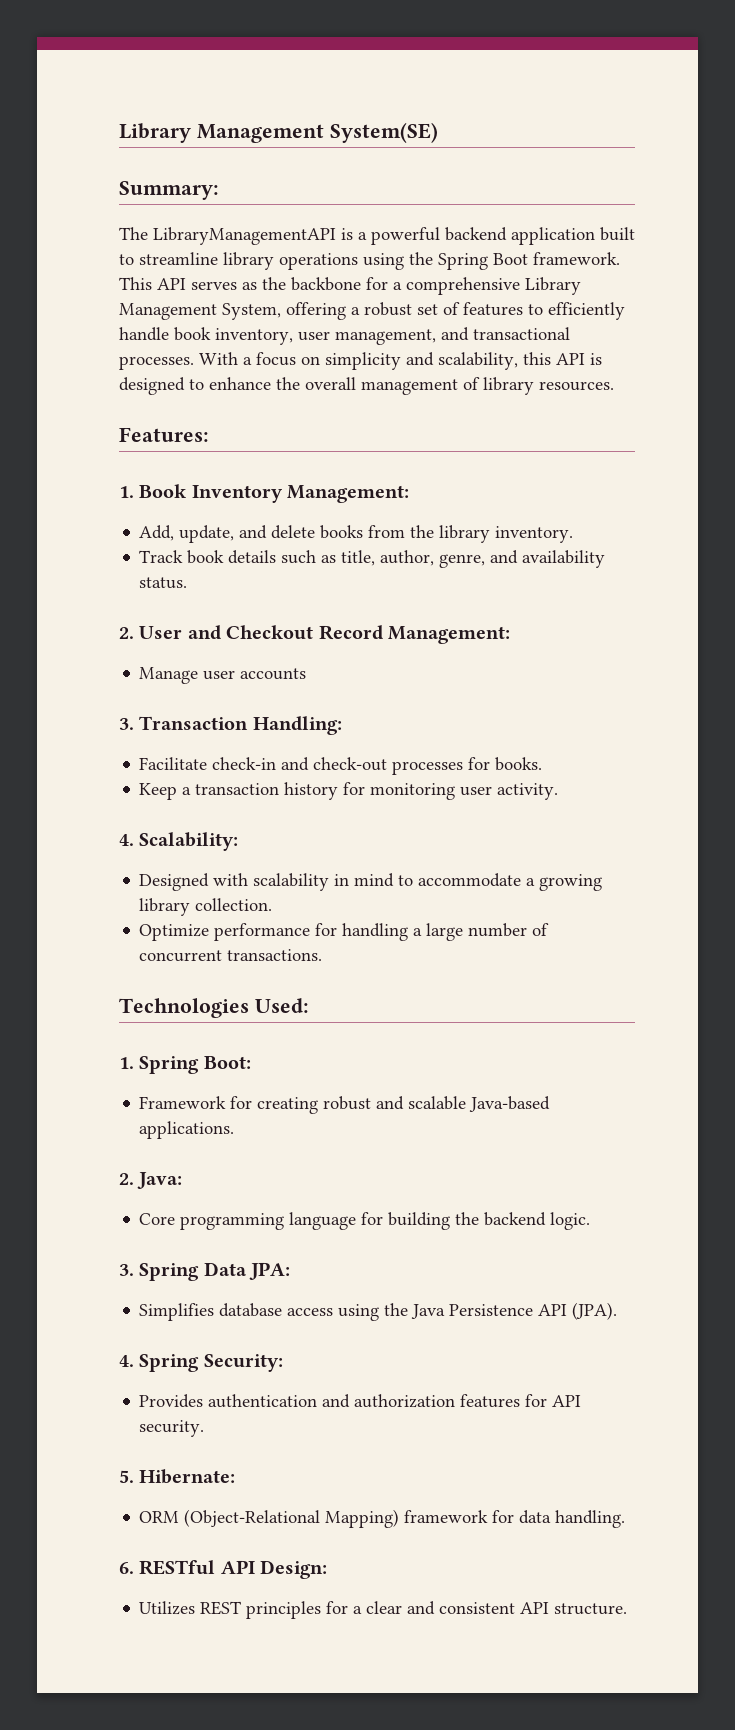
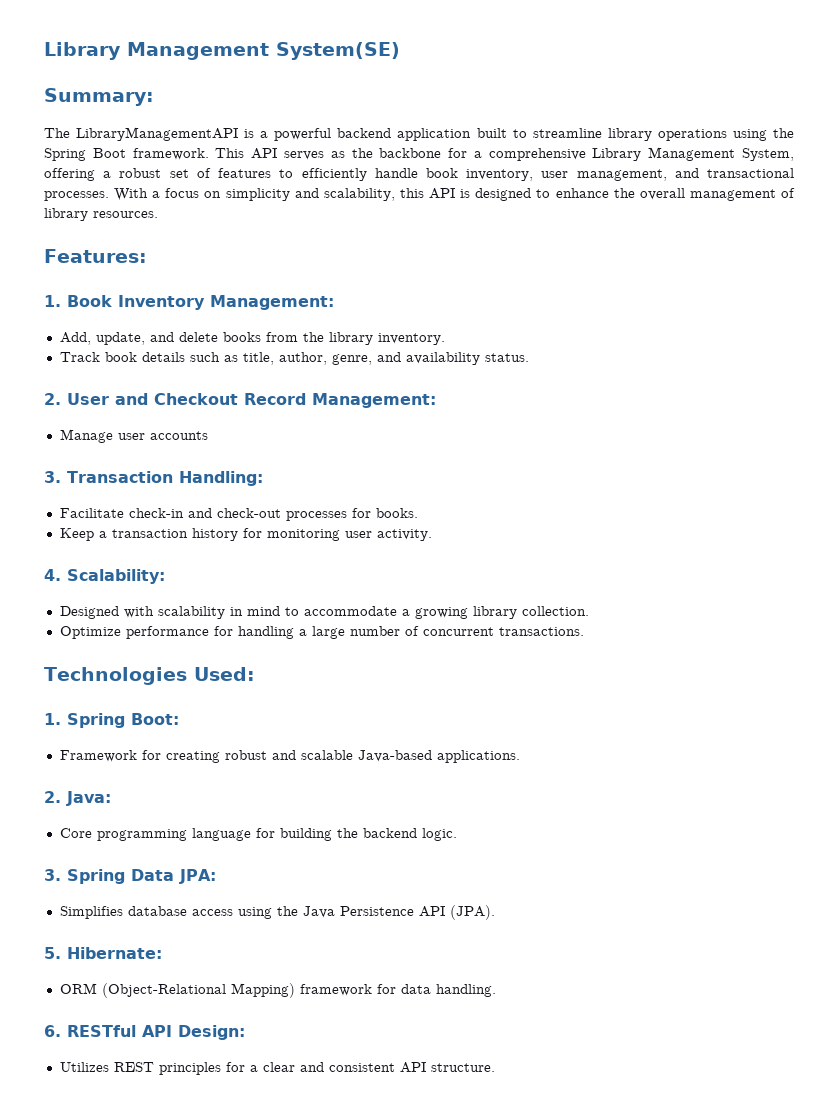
- 4. Spring Security:
- Provides authentication and authorization features for API security.

